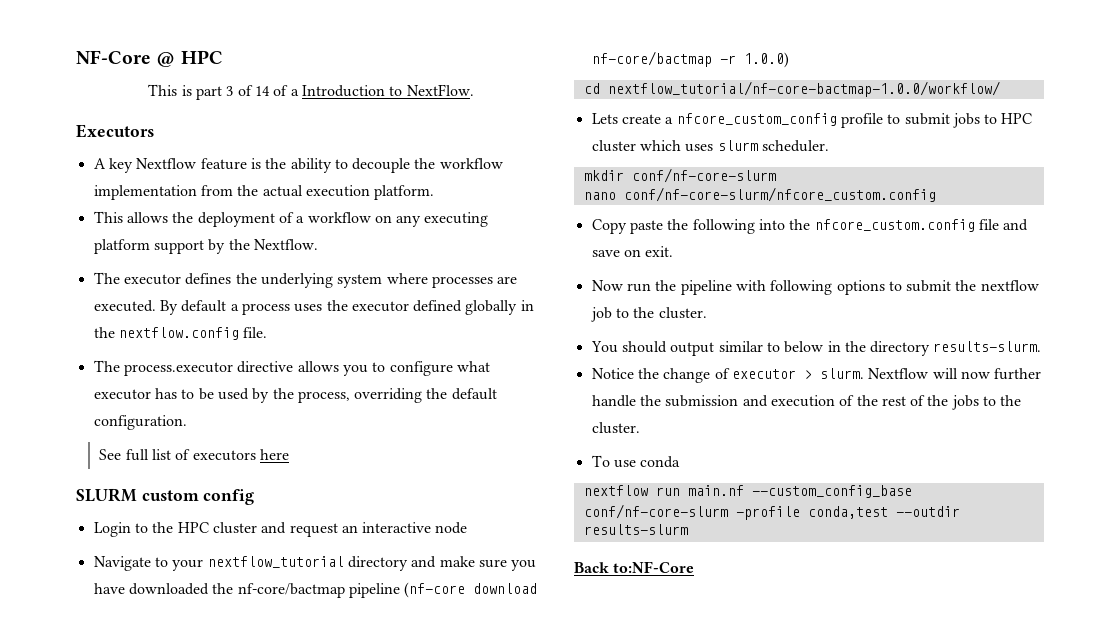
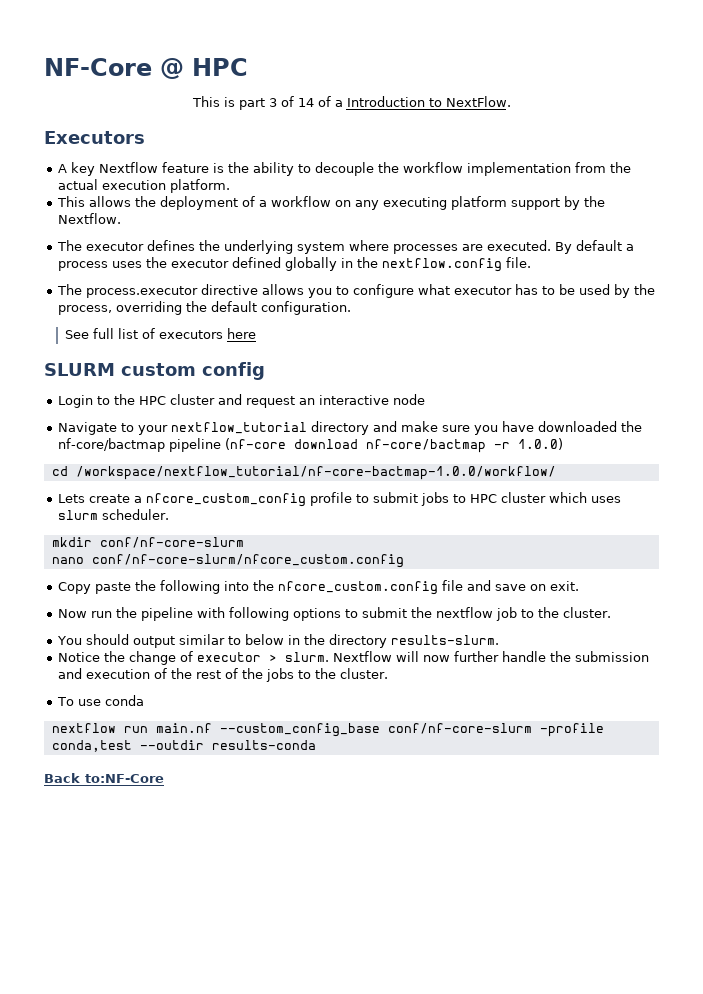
- cd nextflow_tutorial/nf-core-bactmap-1.0.0/workflow/
+ cd /workspace/nextflow_tutorial/nf-core-bactmap-1.0.0/workflow/
- nextflow run main.nf --custom_config_base conf/nf-core-slurm -profile conda,test --outdir results-slurm
+ nextflow run main.nf --custom_config_base conf/nf-core-slurm -profile conda,test --outdir results-conda

